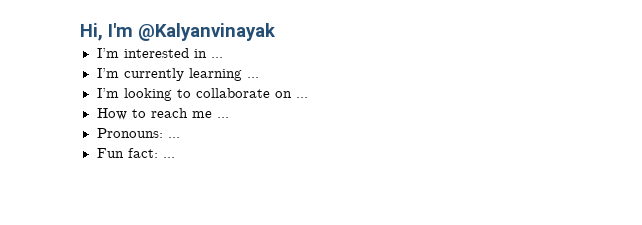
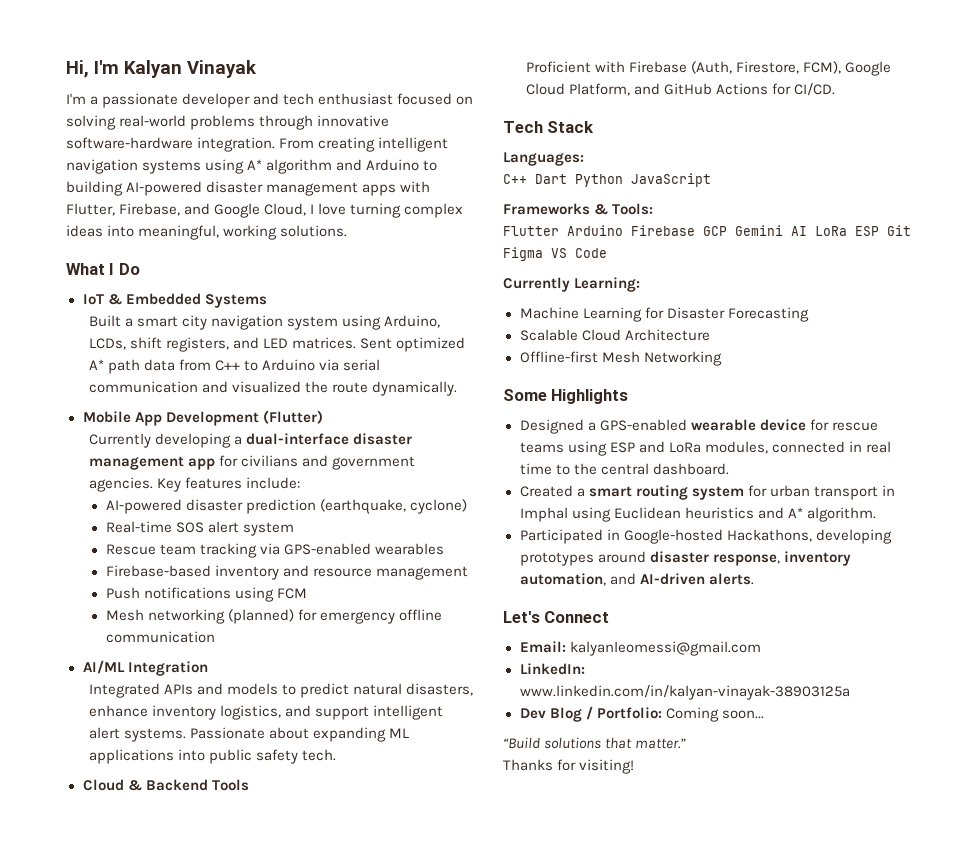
- Hi, I'm @Kalyanvinayak
- I’m interested in ...
- I’m currently learning ...
- I’m looking to collaborate on ...
- How to reach me ...
- Pronouns: ...
- Fun fact: ...
+ Hi, I'm Kalyan Vinayak
+ I'm a passionate developer and tech enthusiast focused on solving real-world problems through innovative software-hardware integration. From creating intelligent navigation systems using A* algorithm and Arduino to building AI-powered disaster management apps with Flutter, Firebase, and Google Cloud, I love turning complex ideas into meaningful, working solutions.
+ What I Do
+ IoT & Embedded Systems
+ Built a smart city navigation system using Arduino, LCDs, shift registers, and LED matrices. Sent optimized A* path data from C++ to Arduino via serial communication and visualized the route dynamically.
+ Mobile App Development (Flutter)
+ Currently developing a dual-interface disaster management app for civilians and government agencies. Key features include:
+ AI-powered disaster prediction (earthquake, cyclone)
+ Real-time SOS alert system
+ Rescue team tracking via GPS-enabled wearables
+ Firebase-based inventory and resource management
+ Push notifications using FCM
+ Mesh networking (planned) for emergency offline communication
+ AI/ML Integration
+ Integrated APIs and models to predict natural disasters, enhance inventory logistics, and support intelligent alert systems. Passionate about expanding ML applications into public safety tech.
+ Cloud & Backend Tools
+ Proficient with Firebase (Auth, Firestore, FCM), Google Cloud Platform, and GitHub Actions for CI/CD.
+ Tech Stack
+ Languages:
+ C++ Dart Python JavaScript
+ Frameworks & Tools:
+ Flutter Arduino Firebase GCP Gemini AI LoRa ESP Git Figma VS Code
+ Currently Learning:
+ Machine Learning for Disaster Forecasting
+ Scalable Cloud Architecture
+ Offline-first Mesh Networking
+ Some Highlights
+ Designed a GPS-enabled wearable device for rescue teams using ESP and LoRa modules, connected in real time to the central dashboard.
+ Created a smart routing system for urban transport in Imphal using Euclidean heuristics and A* algorithm.
+ Participated in Google-hosted Hackathons, developing prototypes around disaster response, inventory automation, and AI-driven alerts.
+ Let's Connect
+ Email: kalyanleomessi@gmail.com
+ LinkedIn: www.linkedin.com/in/kalyan-vinayak-38903125a
+ Dev Blog / Portfolio: Coming soon...
+ “Build solutions that matter.”
+ Thanks for visiting!

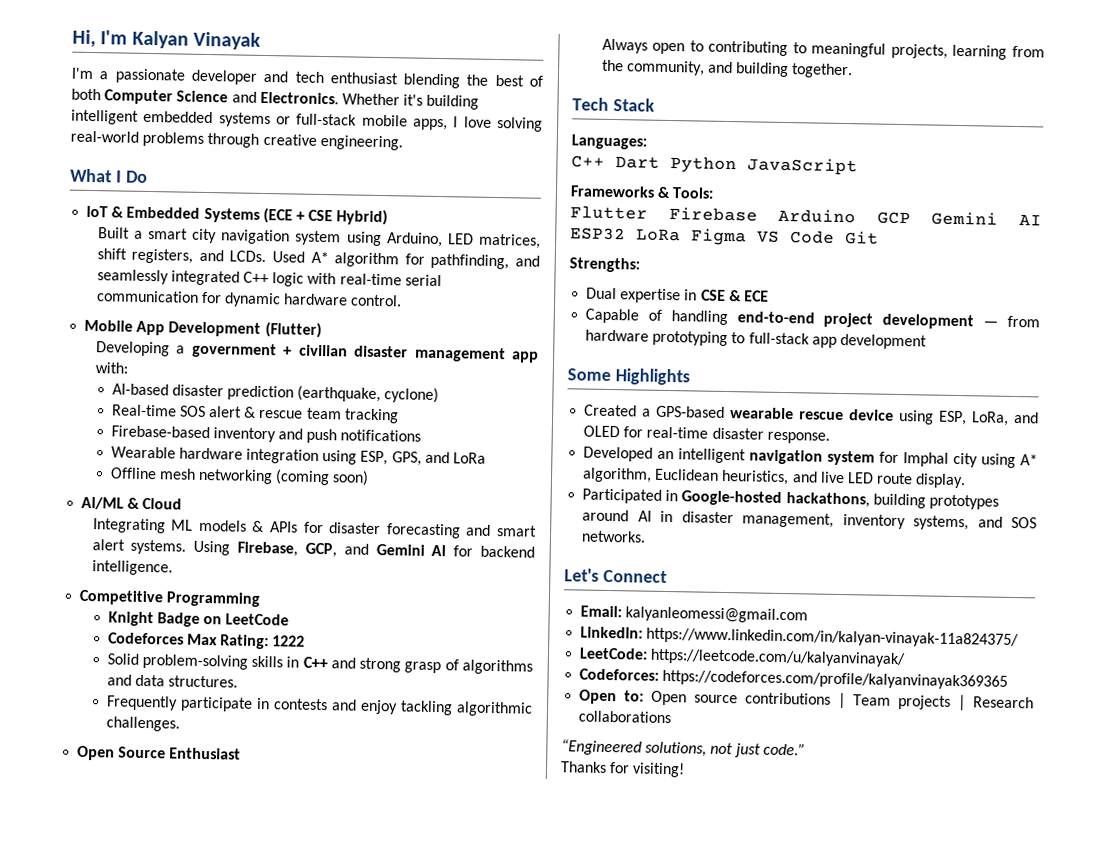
- I'm a passionate developer and tech enthusiast focused on solving real-world problems through innovative software-hardware integration. From creating intelligent navigation systems using A* algorithm and Arduino to building AI-powered disaster management apps with Flutter, Firebase, and Google Cloud, I love turning complex ideas into meaningful, working solutions.
+ I'm a passionate developer and tech enthusiast blending the best of both Computer Science and Electronics. Whether it's building intelligent embedded systems or full-stack mobile apps, I love solving real-world problems through creative engineering.
- IoT & Embedded Systems
+ IoT & Embedded Systems (ECE + CSE Hybrid)
- Built a smart city navigation system using Arduino, LCDs, shift registers, and LED matrices. Sent optimized A* path data from C++ to Arduino via serial communication and visualized the route dynamically.
+ Built a smart city navigation system using Arduino, LED matrices, shift registers, and LCDs. Used A* algorithm for pathfinding, and seamlessly integrated C++ logic with real-time serial communication for dynamic hardware control.
  Mobile App Development (Flutter)
- Currently developing a dual-interface disaster management app for civilians and government agencies. Key features include:
- AI-powered disaster prediction (earthquake, cyclone)
+ Developing a government + civilian disaster management app with:
+ AI-based disaster prediction (earthquake, cyclone)
- Real-time SOS alert system
- Rescue team tracking via GPS-enabled wearables
+ Real-time SOS alert & rescue team tracking
- Firebase-based inventory and resource management
- Push notifications using FCM
- Mesh networking (planned) for emergency offline communication
- AI/ML Integration
- Integrated APIs and models to predict natural disasters, enhance inventory logistics, and support intelligent alert systems. Passionate about expanding ML applications into public safety tech.
- Cloud & Backend Tools
- Proficient with Firebase (Auth, Firestore, FCM), Google Cloud Platform, and GitHub Actions for CI/CD.
+ Firebase-based inventory and push notifications
+ Wearable hardware integration using ESP, GPS, and LoRa
+ Offline mesh networking (coming soon)
+ AI/ML & Cloud
+ Integrating ML models & APIs for disaster forecasting and smart alert systems. Using Firebase, GCP, and Gemini AI for backend intelligence.
+ Competitive Programming
+ Knight Badge on LeetCode
+ Codeforces Max Rating: 1222
+ Solid problem-solving skills in C++ and strong grasp of algorithms and data structures.
+ Frequently participate in contests and enjoy tackling algorithmic challenges.
+ Open Source Enthusiast
+ Always open to contributing to meaningful projects, learning from the community, and building together.
- Flutter Arduino Firebase GCP Gemini AI LoRa ESP Git Figma VS Code
- Currently Learning:
- Machine Learning for Disaster Forecasting
- Scalable Cloud Architecture
- Offline-first Mesh Networking
+ Flutter Firebase Arduino GCP Gemini AI ESP32 LoRa Figma VS Code Git
+ Strengths:
+ Dual expertise in CSE & ECE
+ Capable of handling end-to-end project development — from hardware prototyping to full-stack app development
  Some Highlights
- Designed a GPS-enabled wearable device for rescue teams using ESP and LoRa modules, connected in real time to the central dashboard.
- Created a smart routing system for urban transport in Imphal using Euclidean heuristics and A* algorithm.
- Participated in Google-hosted Hackathons, developing prototypes around disaster response, inventory automation, and AI-driven alerts.
+ Created a GPS-based wearable rescue device using ESP, LoRa, and OLED for real-time disaster response.
+ Developed an intelligent navigation system for Imphal city using A* algorithm, Euclidean heuristics, and live LED route display.
+ Participated in Google-hosted hackathons, building prototypes around AI in disaster management, inventory systems, and SOS networks.
- LinkedIn: www.linkedin.com/in/kalyan-vinayak-38903125a
- Dev Blog / Portfolio: Coming soon...
- “Build solutions that matter.”
+ LinkedIn: https://www.linkedin.com/in/kalyan-vinayak-11a824375/
+ LeetCode: https://leetcode.com/u/kalyanvinayak/
+ Codeforces: https://codeforces.com/profile/kalyanvinayak369365
+ Open to: Open source contributions | Team projects | Research collaborations
+ “Engineered solutions, not just code.”

